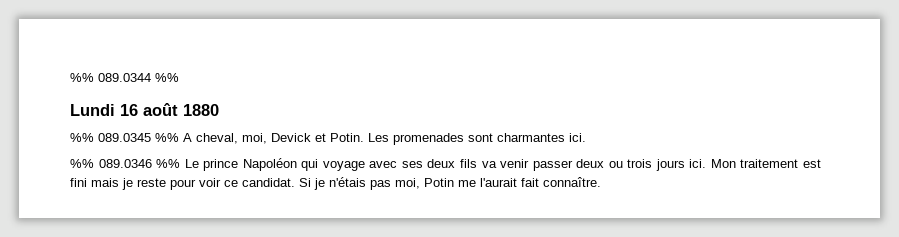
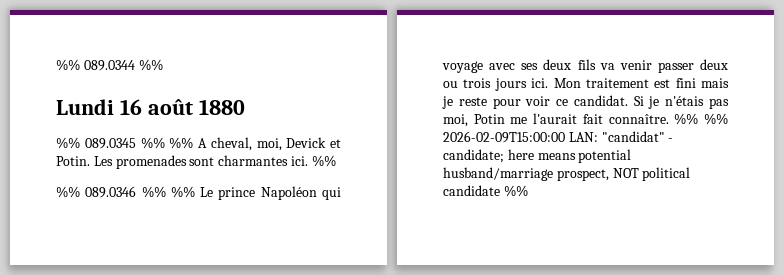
- %% 089.0345 %% A cheval, moi, Devick et Potin.
+ %% 089.0345 %% %% A cheval, moi, Devick et Potin.
- Les promenades sont charmantes ici.
+ Les promenades sont charmantes ici. %%
- %% 089.0346 %% Le prince Napoléon qui voyage avec ses deux fils va venir passer deux ou trois jours ici.
+ %% 089.0346 %% %% Le prince Napoléon qui voyage avec ses deux fils va venir passer deux ou trois jours ici.
+ %% %% 2026-02-09T15:00:00 LAN: "candidat" - candidate; here means potential husband/marriage prospect, NOT political candidate %%

